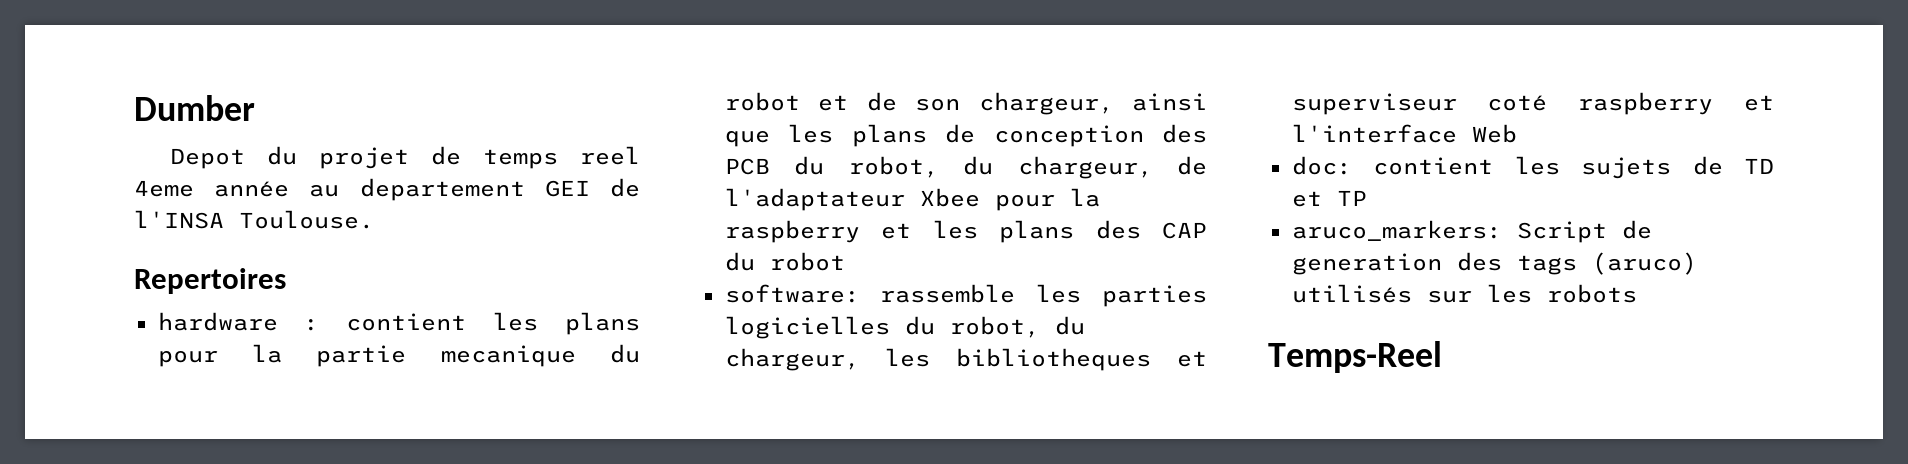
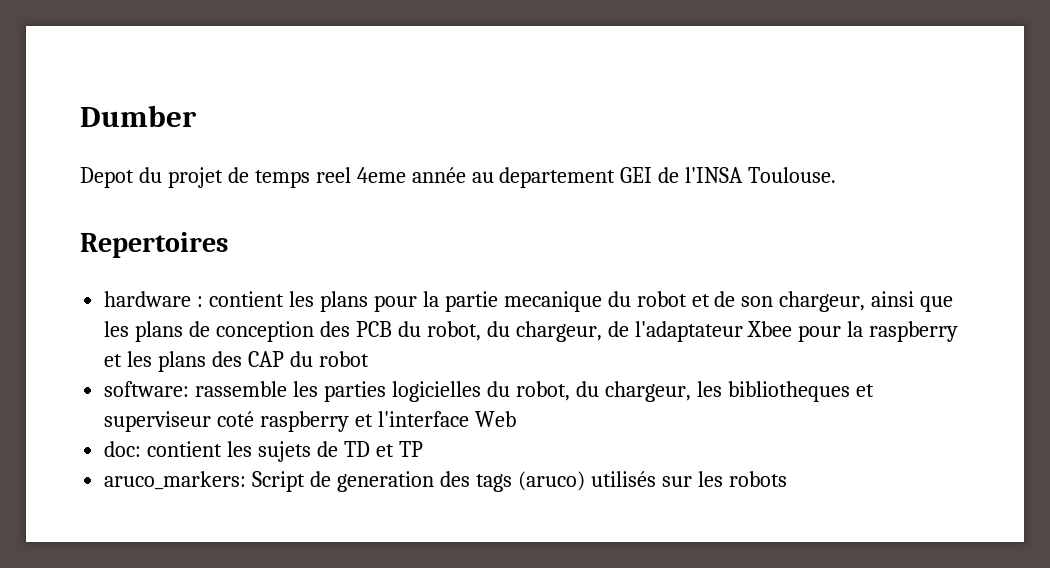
- Temps-Reel

